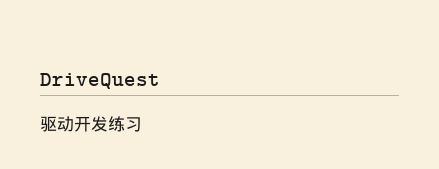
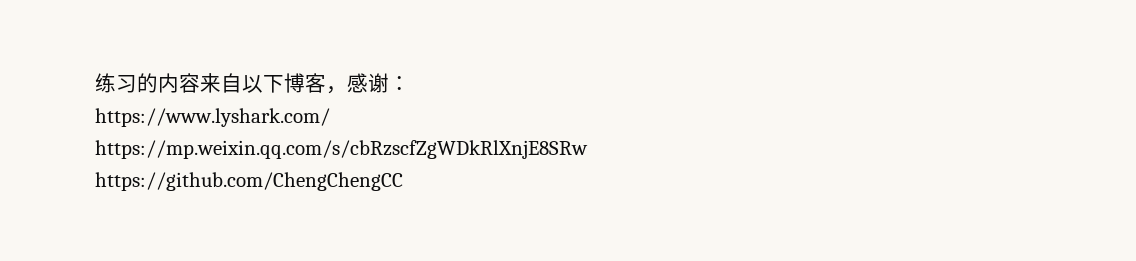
- DriveQuest
- 驱动开发练习
+ 练习的内容来自以下博客，感谢：
+ https://www.lyshark.com/
+ https://mp.weixin.qq.com/s/cbRzscfZgWDkRlXnjE8SRw
+ https://github.com/ChengChengCC

